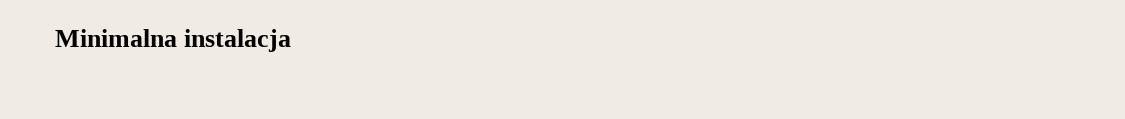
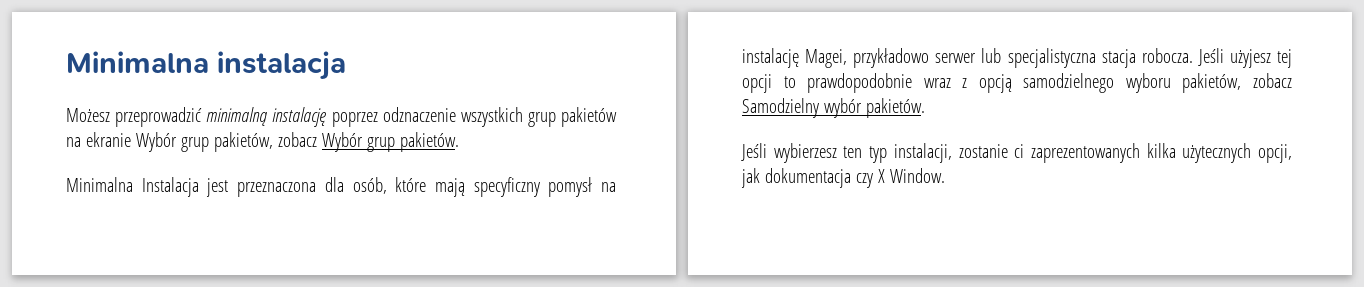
+ Możesz przeprowadzić minimalną instalację poprzez odznaczenie wszystkich grup pakietów na ekranie Wybór grup pakietów, zobacz Wybór grup pakietów.
+ Minimalna Instalacja jest przeznaczona dla osób, które mają specyficzny pomysł na instalację Magei, przykładowo serwer lub specjalistyczna stacja robocza. Jeśli użyjesz tej opcji to prawdopodobnie wraz z opcją samodzielnego wyboru pakietów, zobacz Samodzielny wybór pakietów.
+ Jeśli wybierzesz ten typ instalacji, zostanie ci zaprezentowanych kilka użytecznych opcji, jak dokumentacja czy X Window.

